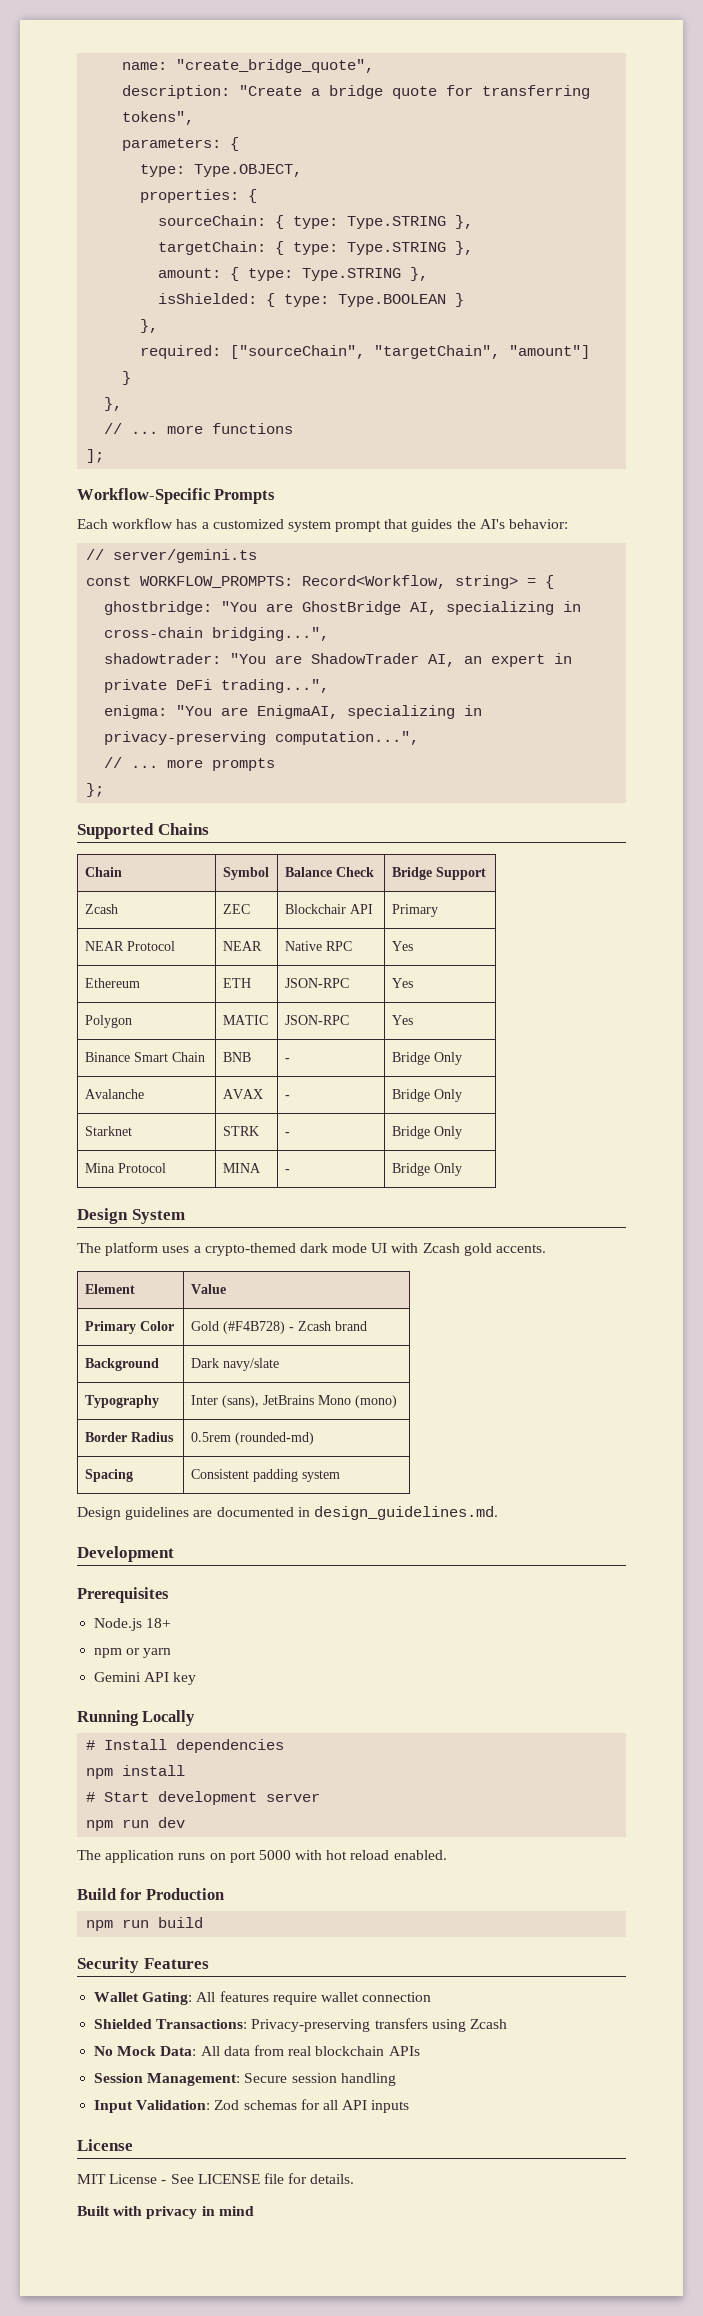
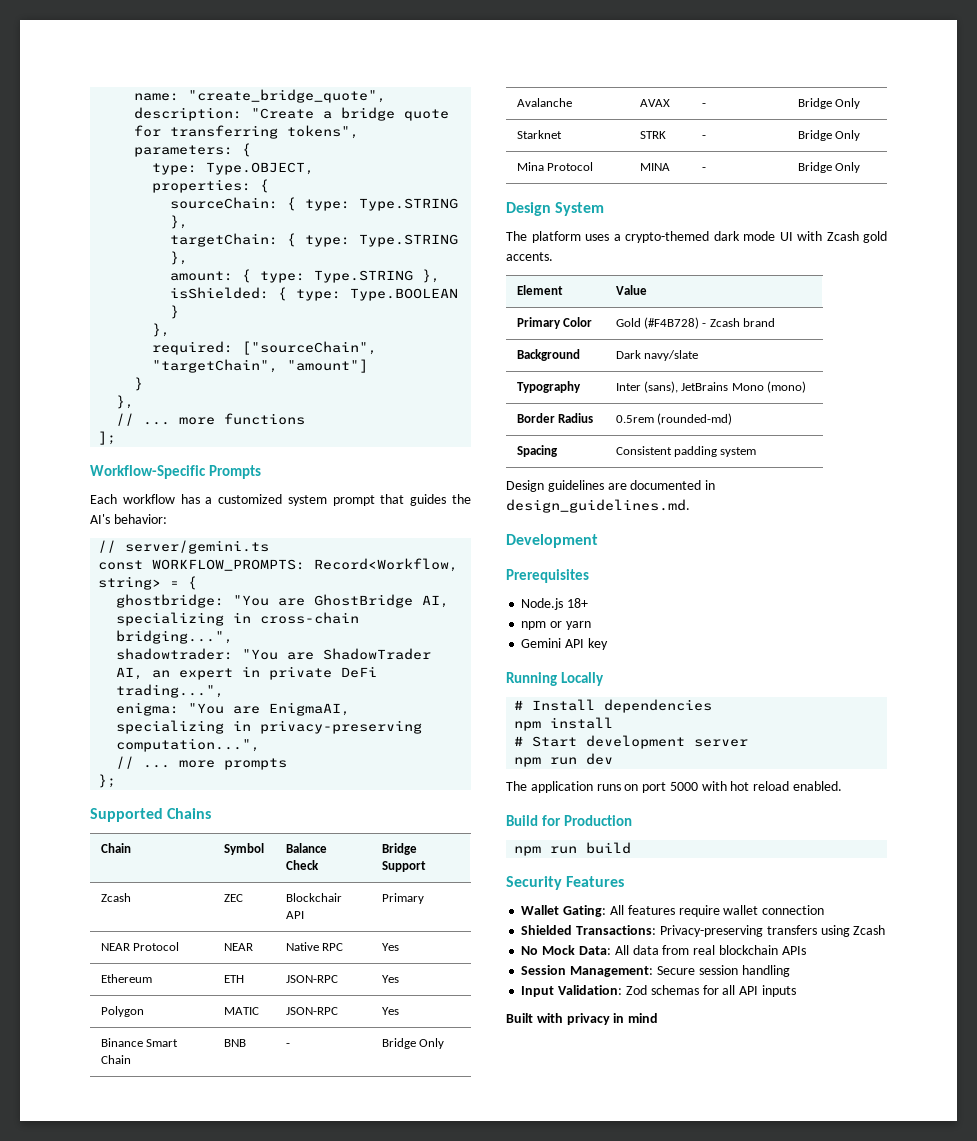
  Input Validation: Zod schemas for all API inputs
- License
- MIT License - See LICENSE file for details.

